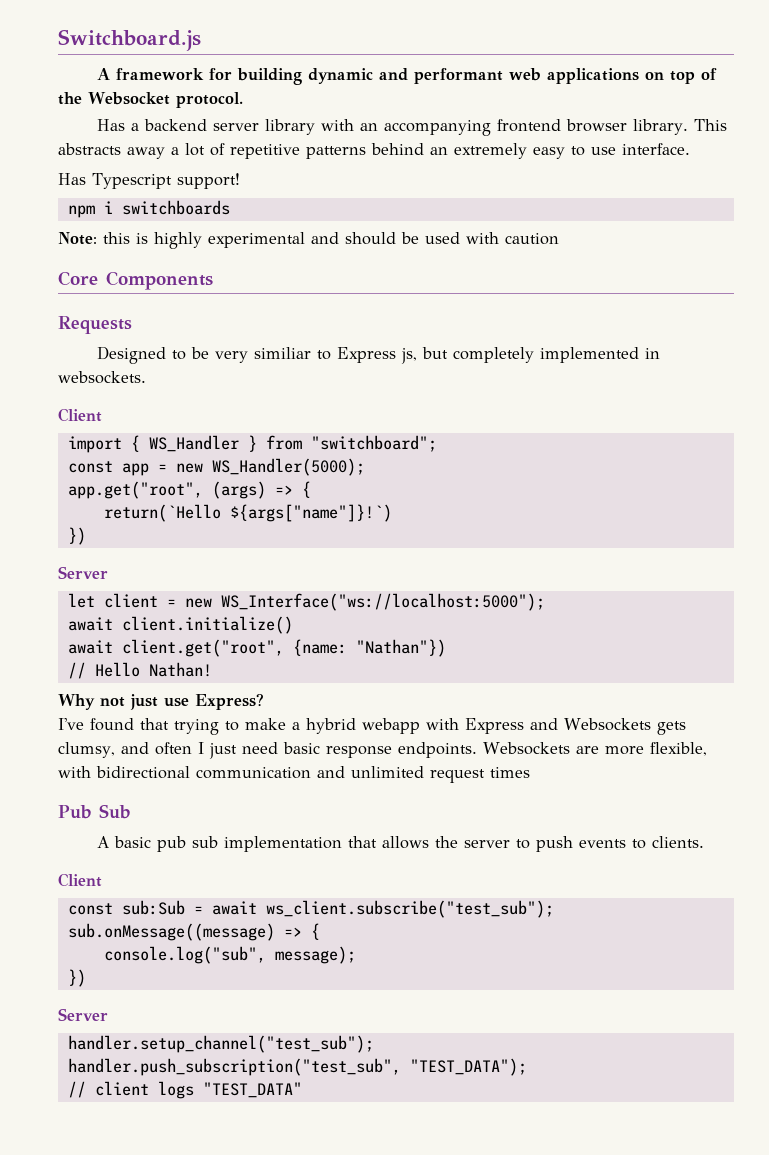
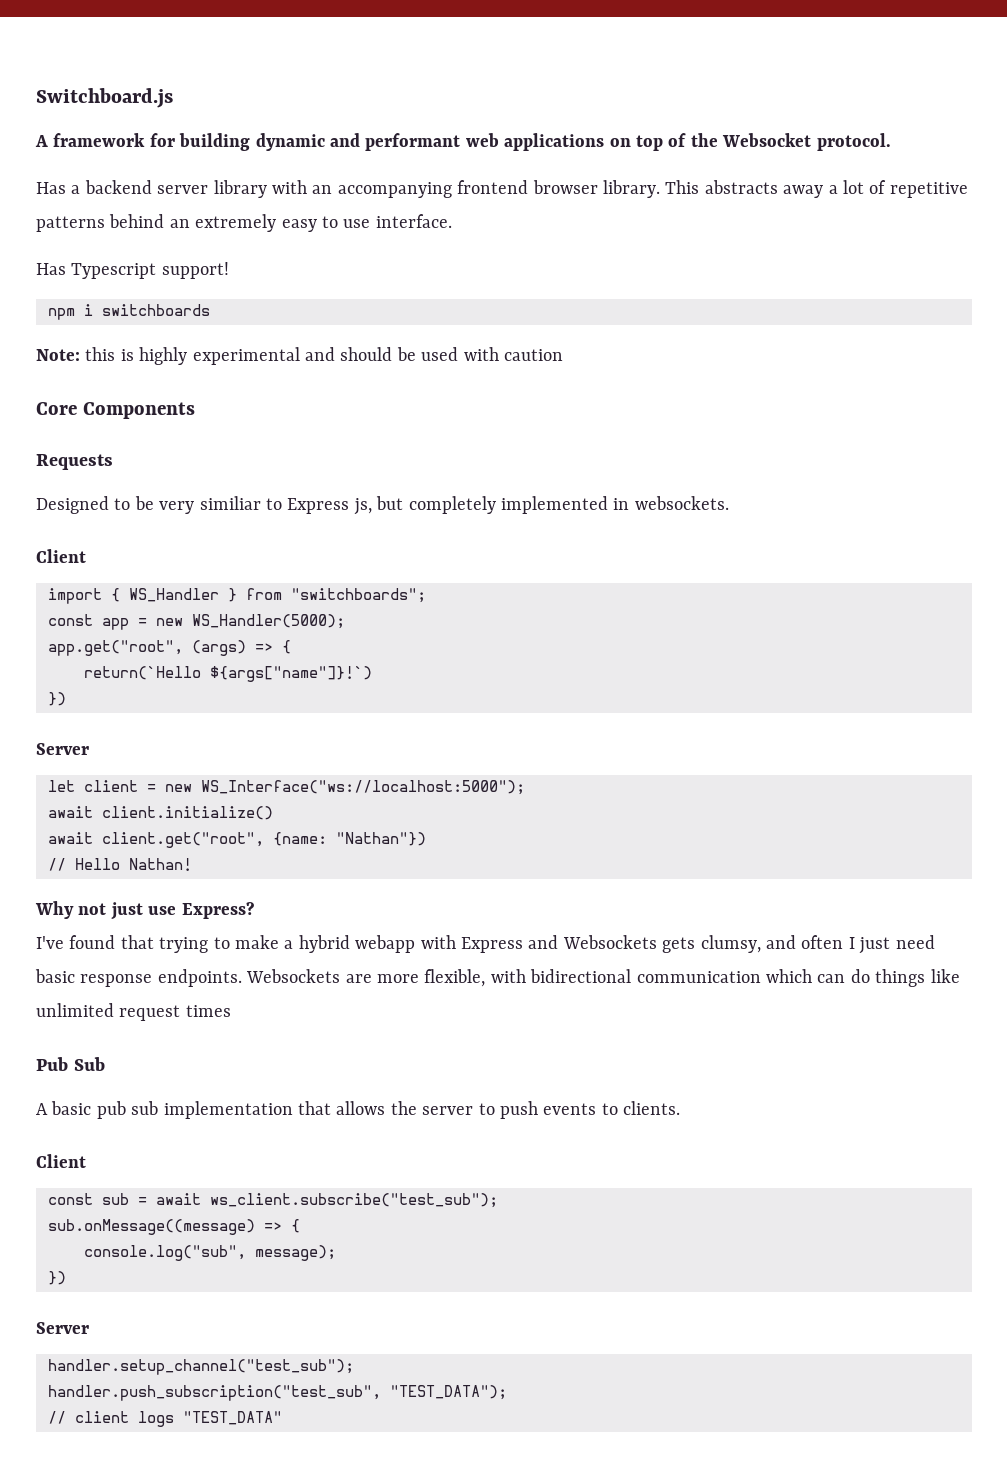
- import { WS_Handler } from "switchboard";
+ import { WS_Handler } from "switchboards";
- Websockets are more flexible, with bidirectional communication and unlimited request times
+ Websockets are more flexible, with bidirectional communication which can do things like unlimited request times
- const sub:Sub = await ws_client.subscribe("test_sub");
+ const sub = await ws_client.subscribe("test_sub");

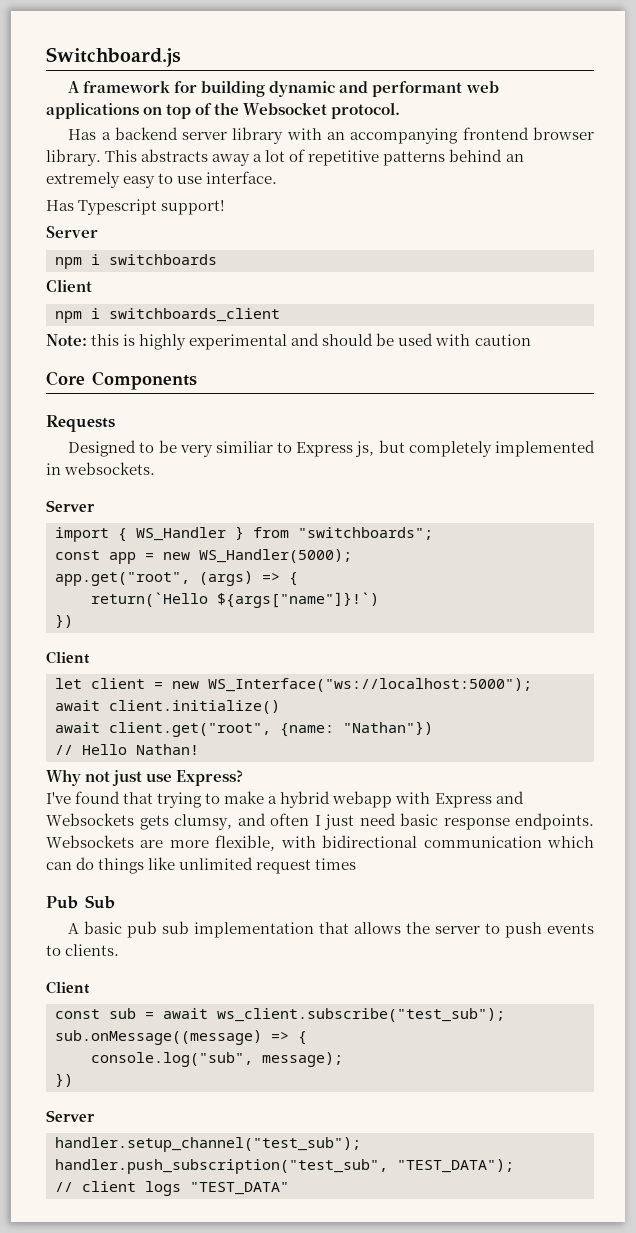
  Has Typescript support!
+ Server
  npm i switchboards
+ Client
+ npm i switchboards_client
  Designed to be very similiar to Express js, but completely implemented in websockets.
- Client
+ Server
  return(`Hello ${args["name"]}!`)
  })
- Server
+ Client

